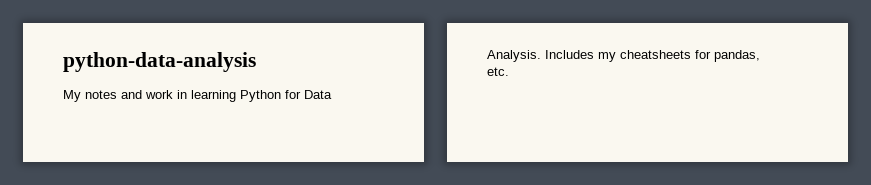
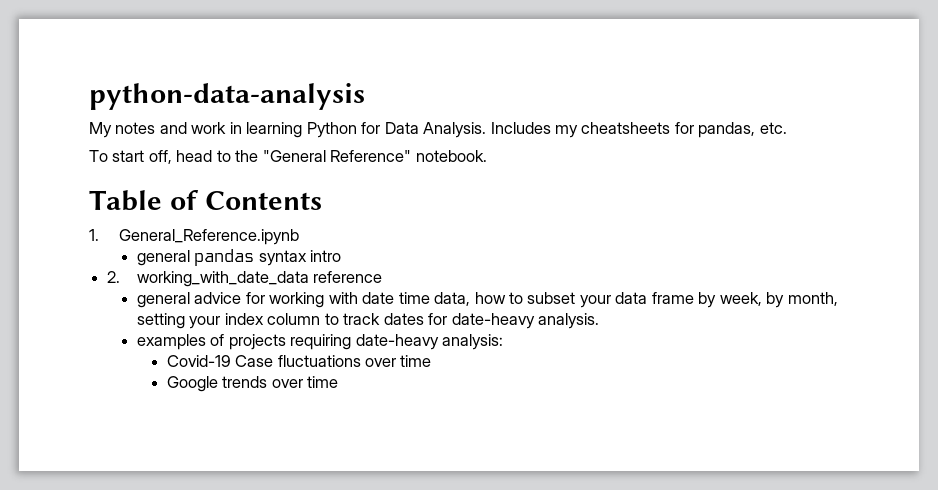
+ To start off, head to the "General Reference" notebook.
+ Table of Contents
+ 1. General_Reference.ipynb
+ general pandas syntax intro
+ 2. working_with_date_data reference
+ general advice for working with date time data, how to subset your data frame by week, by month, setting your index column to track dates for date-heavy analysis.
+ examples of projects requiring date-heavy analysis:
+ Covid-19 Case fluctuations over time
+ Google trends over time

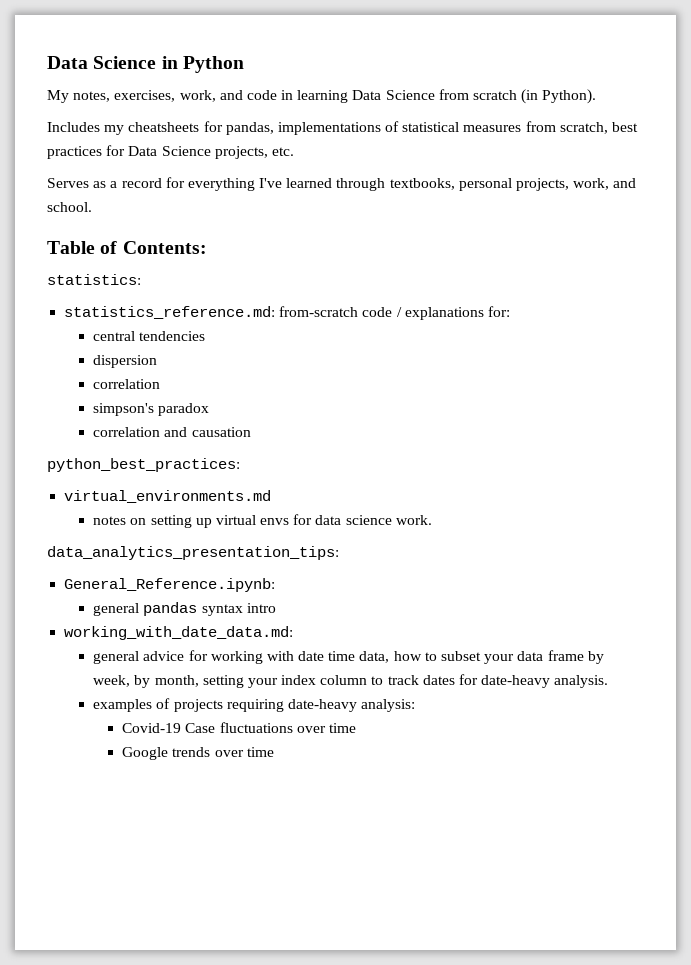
- python-data-analysis
- My notes and work in learning Python for Data Analysis. Includes my cheatsheets for pandas, etc.
- To start off, head to the "General Reference" notebook.
- Table of Contents
- 1. General_Reference.ipynb
+ Data Science in Python
+ My notes, exercises, work, and code in learning Data Science from scratch (in Python).
+ Includes my cheatsheets for pandas, implementations of statistical measures from scratch, best practices for Data Science projects, etc.
+ Serves as a record for everything I've learned through textbooks, personal projects, work, and school.
+ Table of Contents:
+ statistics:
+ statistics_reference.md: from-scratch code / explanations for:
+ central tendencies
+ dispersion
+ correlation
+ simpson's paradox
+ correlation and causation
+ python_best_practices:
+ virtual_environments.md
+ notes on setting up virtual envs for data science work.
+ data_analytics_presentation_tips:
+ General_Reference.ipynb:
- 2. working_with_date_data reference
+ working_with_date_data.md:

